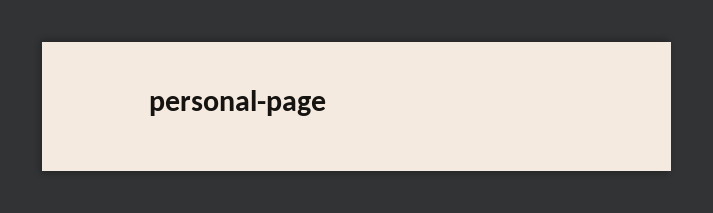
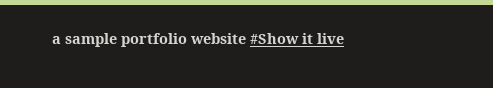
- personal-page
+ a sample portfolio website #Show it live

